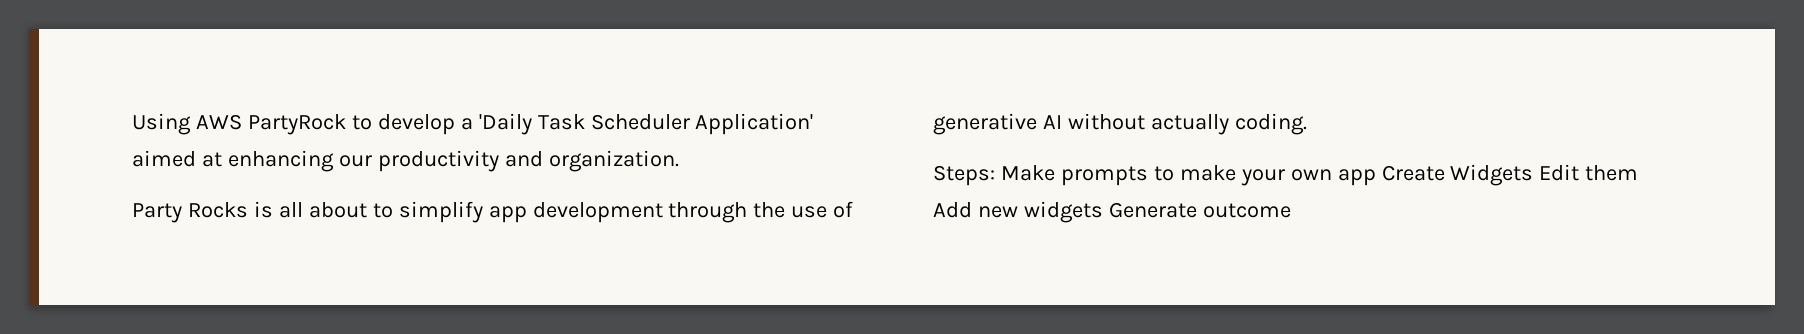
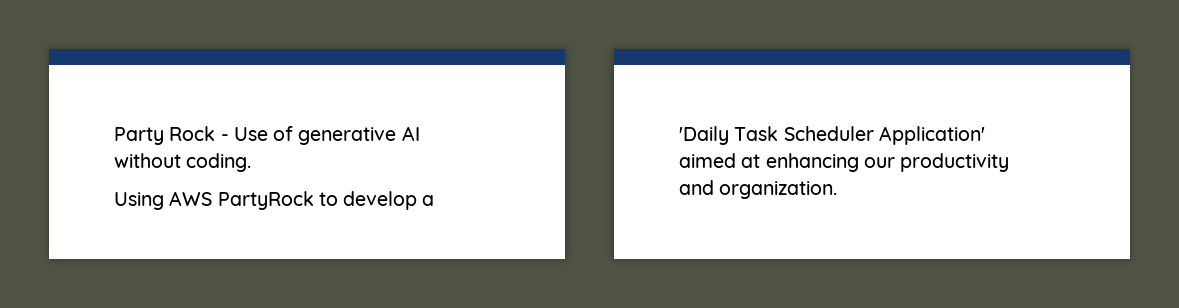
+ Party Rock - Use of generative AI without coding.
- Party Rocks is all about to simplify app development through the use of generative AI without actually coding.
- Steps: Make prompts to make your own app Create Widgets Edit them Add new widgets Generate outcome

